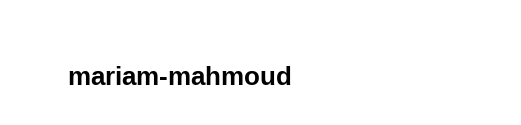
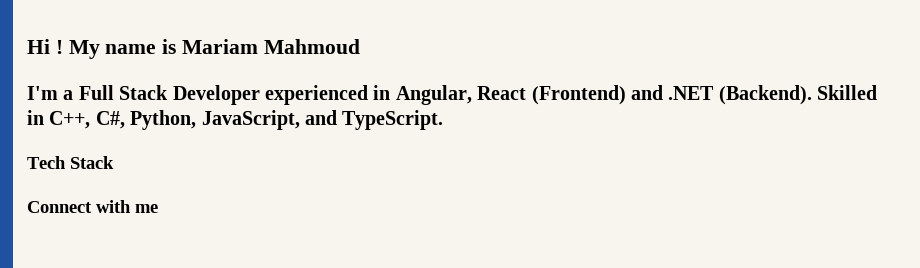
- mariam-mahmoud
+ Hi ! My name is Mariam Mahmoud
+ I'm a Full Stack Developer experienced in Angular, React (Frontend) and .NET (Backend). Skilled in C++, C#, Python, JavaScript, and TypeScript.
+ Tech Stack
+ Connect with me

